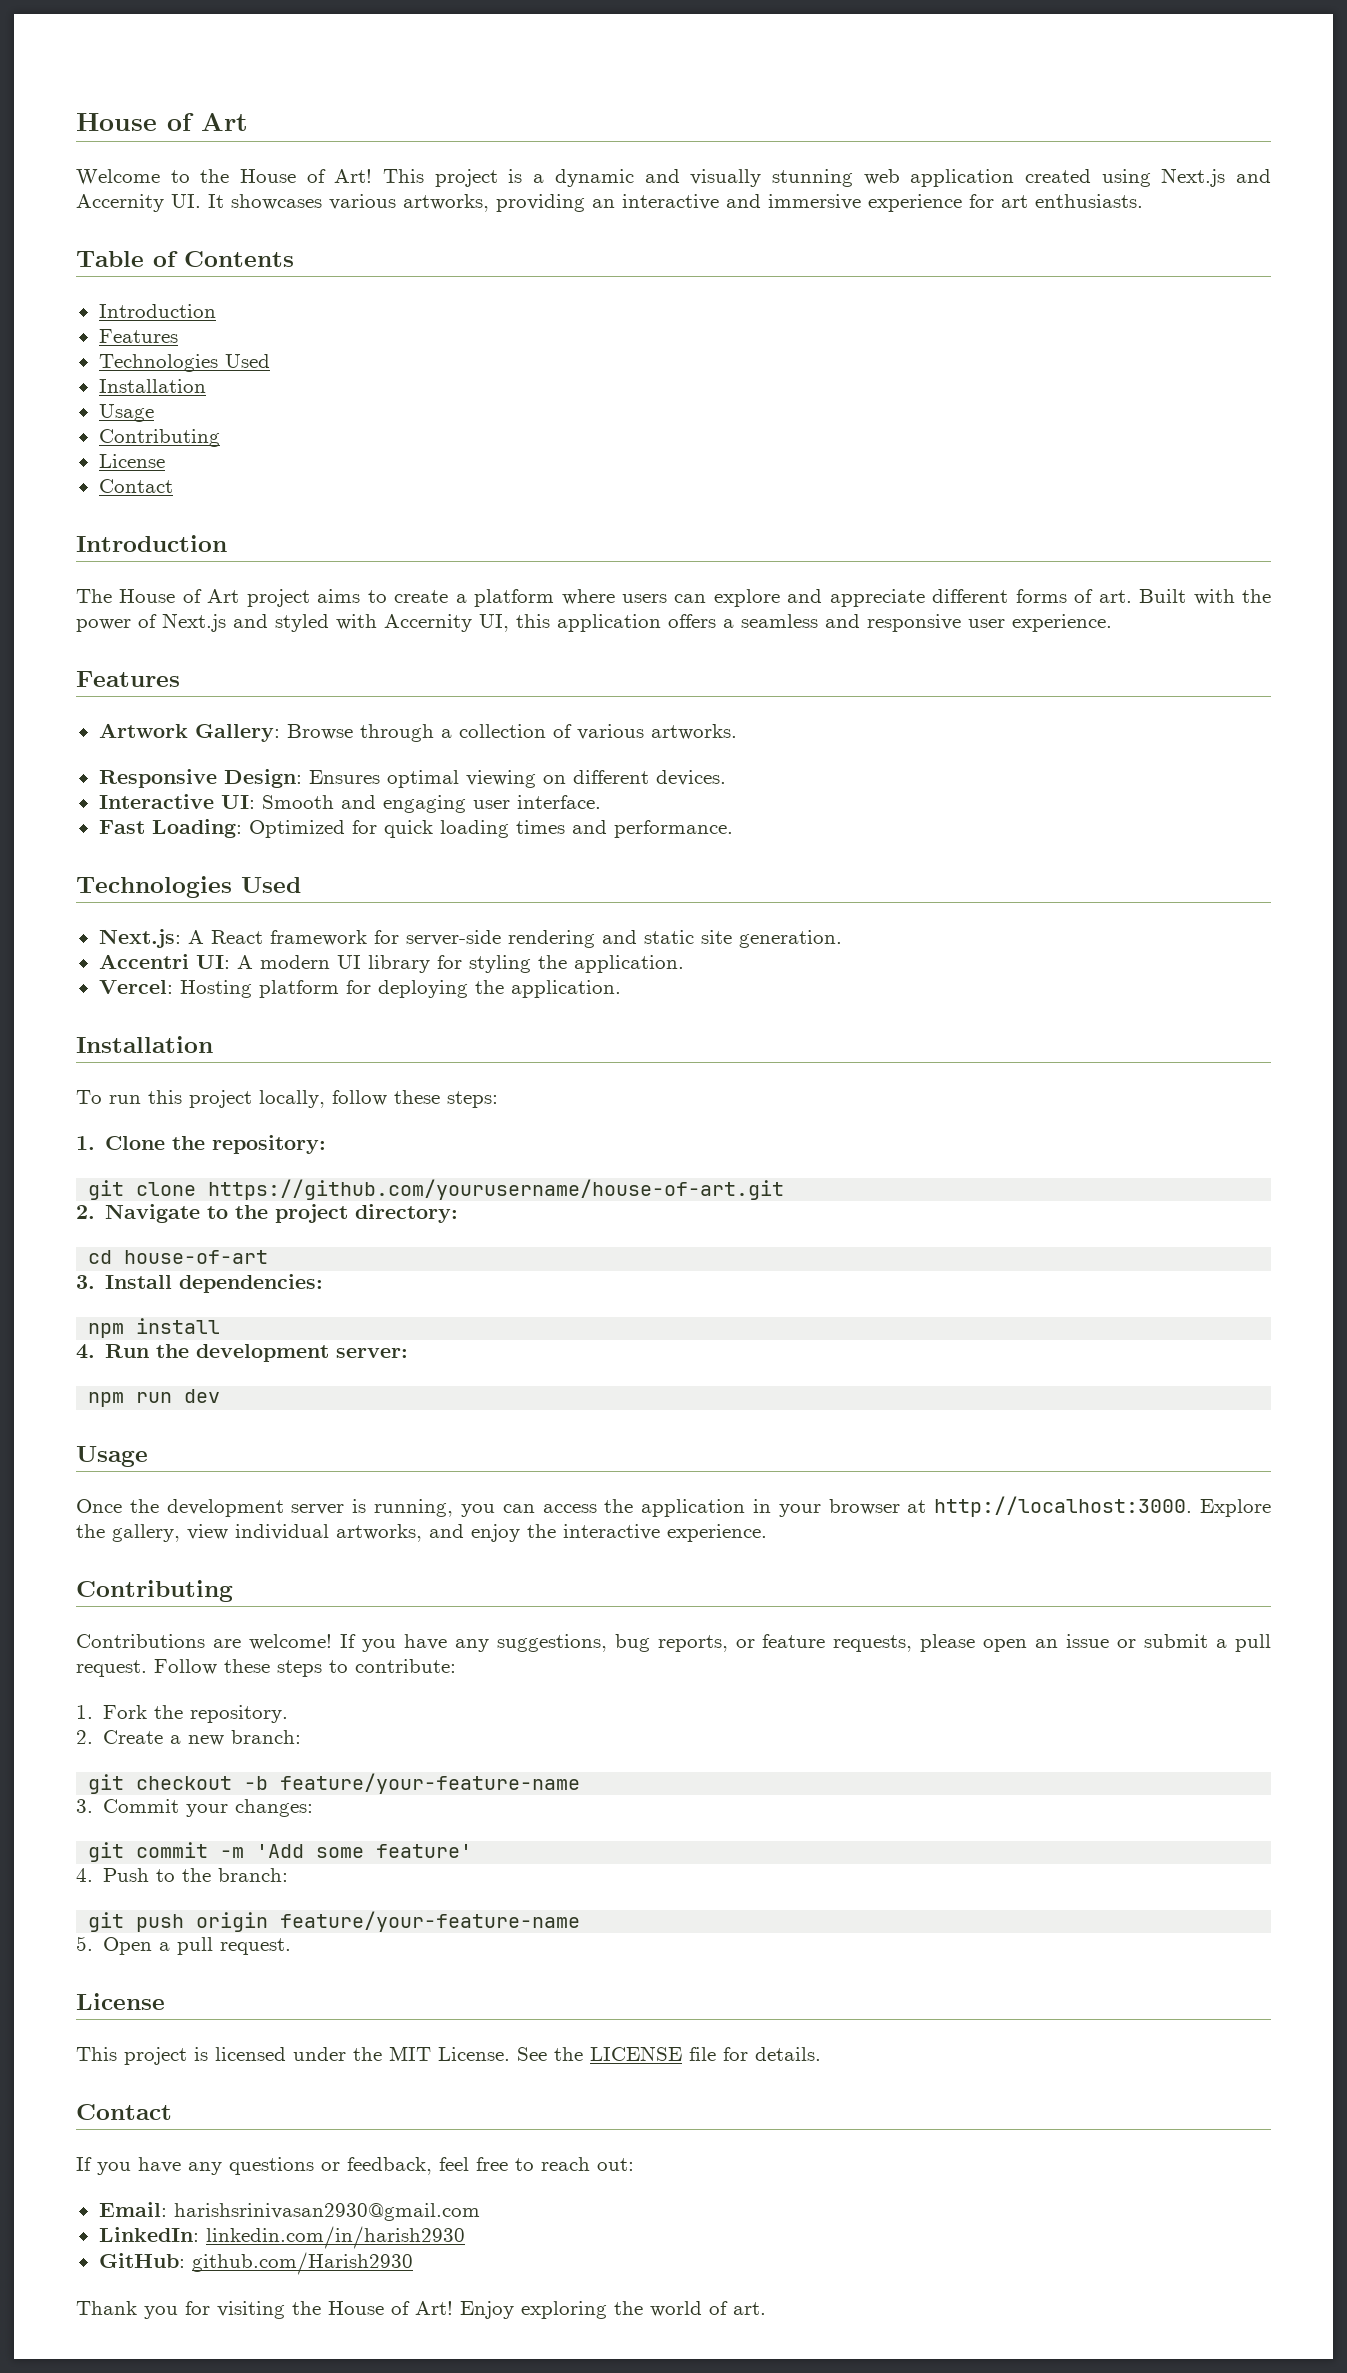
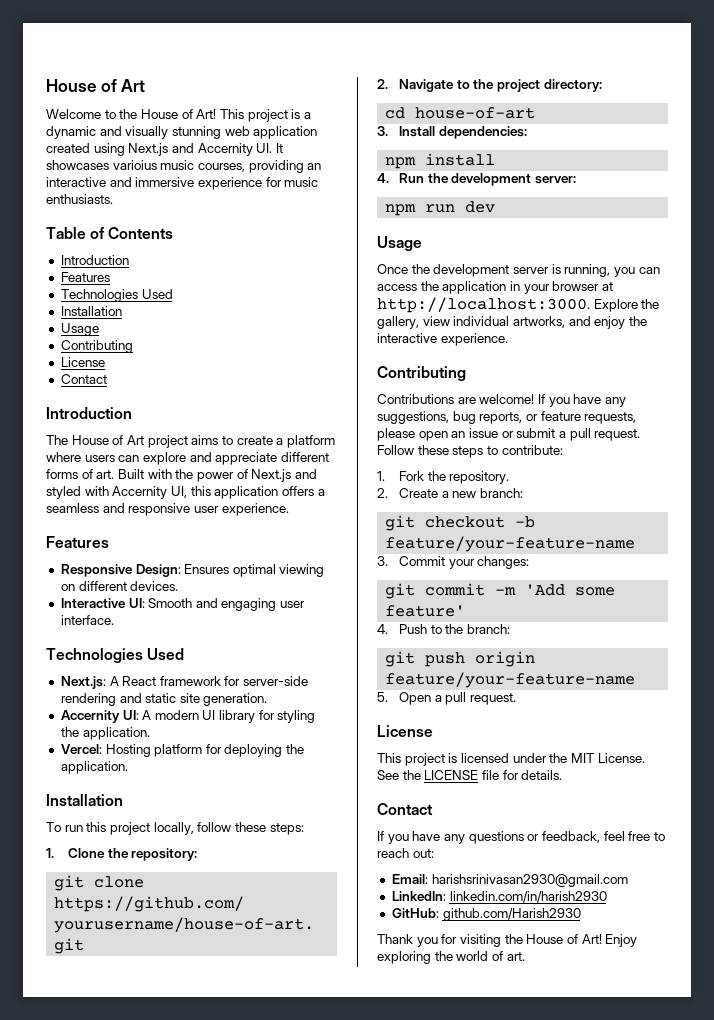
- This project is a dynamic and visually stunning web application created using Next.js and Accernity UI. It showcases various artworks, providing an interactive and immersive experience for art enthusiasts.
+ This project is a dynamic and visually stunning web application created using Next.js and Accernity UI. It showcases varioius music courses, providing an interactive and immersive experience for music enthusiasts.
- Artwork Gallery: Browse through a collection of various artworks.
- Fast Loading: Optimized for quick loading times and performance.
- Accentri UI: A modern UI library for styling the application.
+ Accernity UI: A modern UI library for styling the application.

